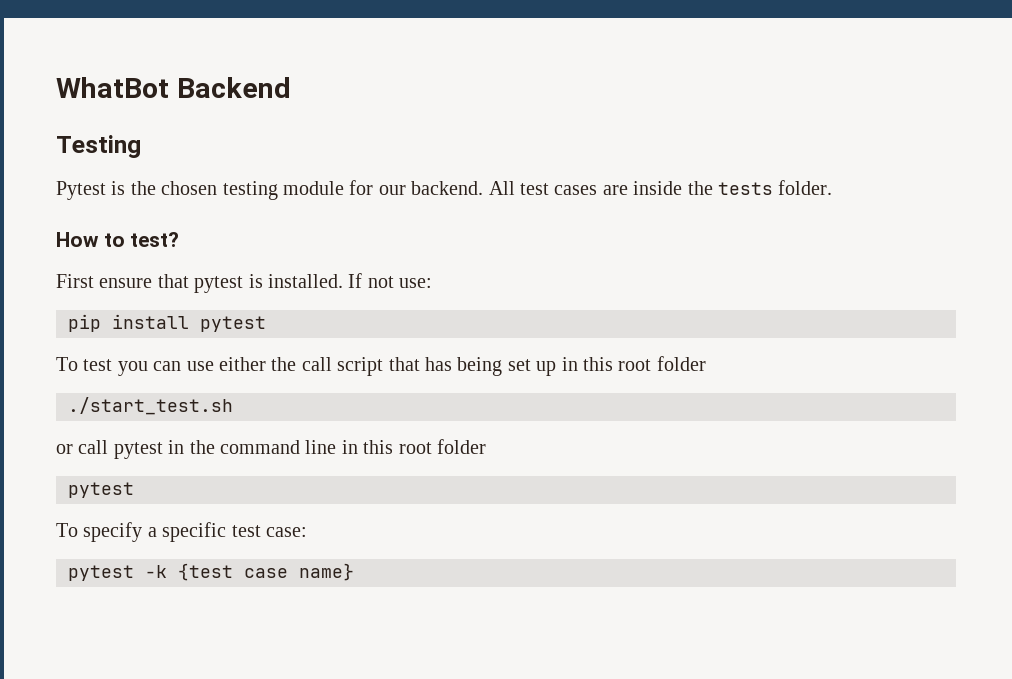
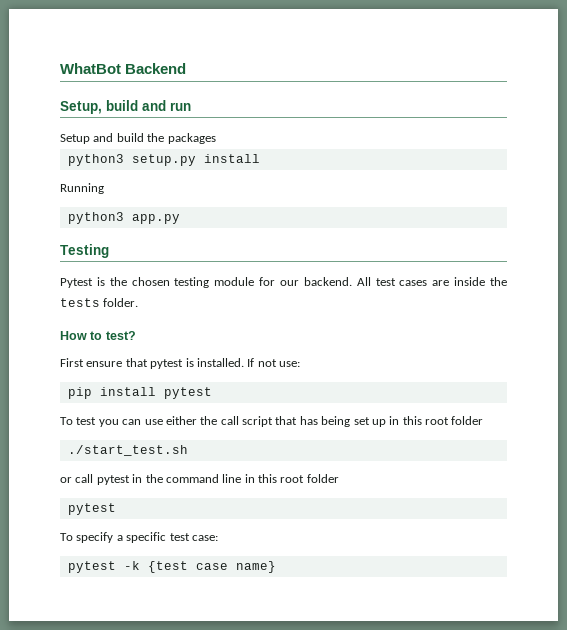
+ Setup, build and run
+ Setup and build the packages
+ python3 setup.py install
+ Running
+ python3 app.py

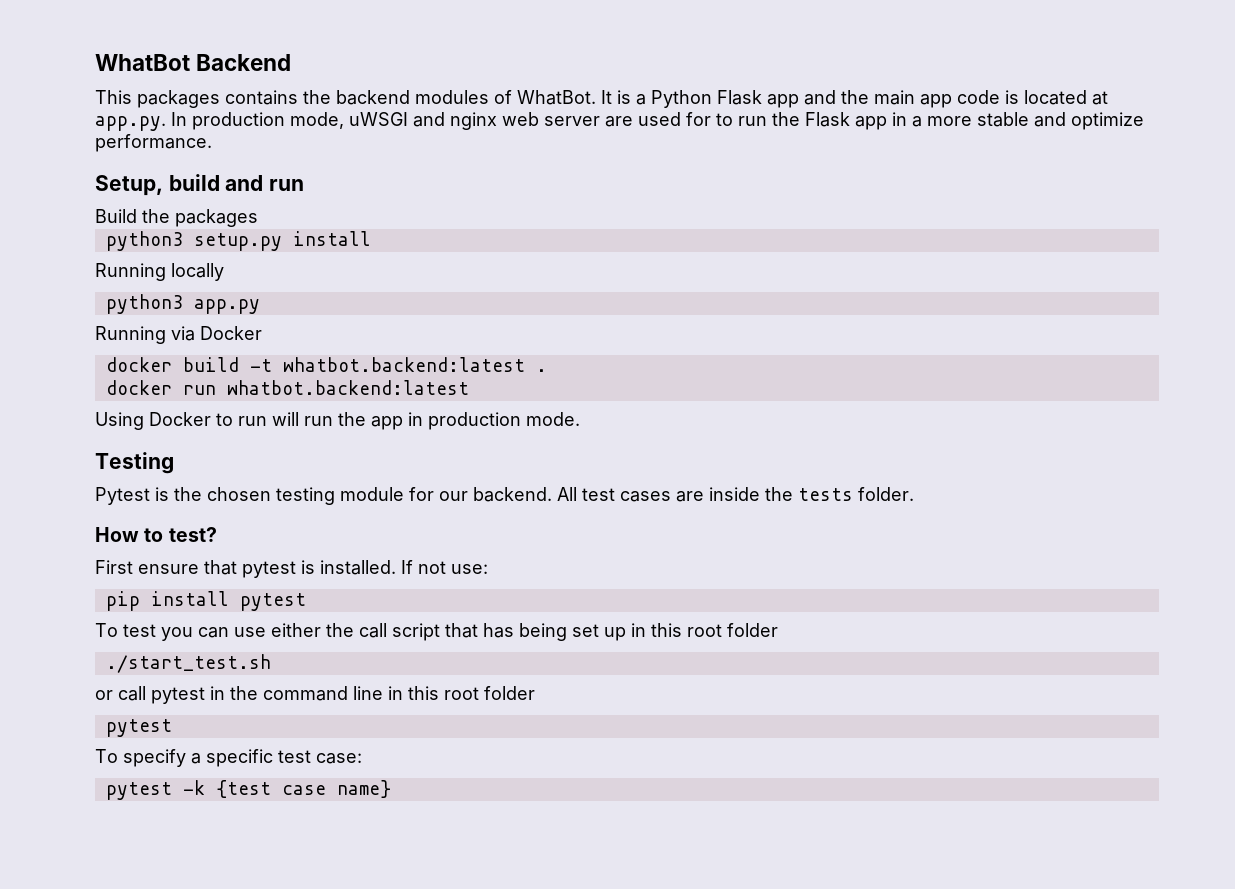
+ This packages contains the backend modules of WhatBot. It is a Python Flask app and the main app code is located at app.py. In production mode, uWSGI and nginx web server are used for to run the Flask app in a more stable and optimize performance.
- Setup and build the packages
+ Build the packages
- Running
+ Running locally
+ Running via Docker
+ docker build -t whatbot.backend:latest .
+ docker run whatbot.backend:latest
+ Using Docker to run will run the app in production mode.

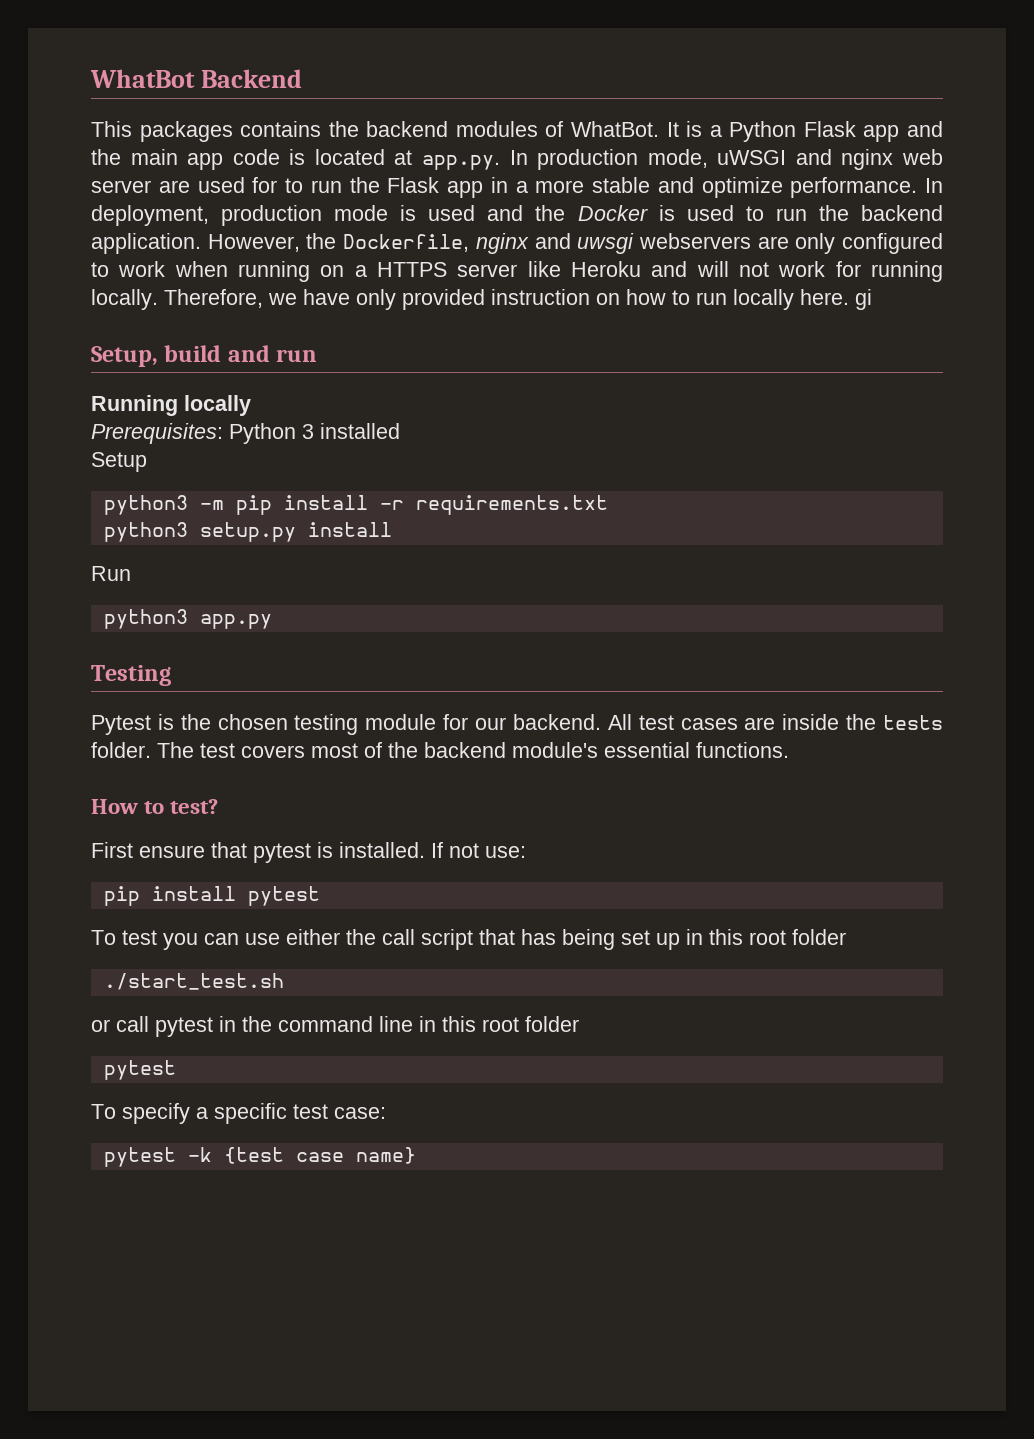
- It is a Python Flask app and the main app code is located at app.py. In production mode, uWSGI and nginx web server are used for to run the Flask app in a more stable and optimize performance.
+ It is a Python Flask app and the main app code is located at app.py. In production mode, uWSGI and nginx web server are used for to run the Flask app in a more stable and optimize performance. In deployment, production mode is used and the Docker is used to run the backend application. However, the Dockerfile, nginx and uwsgi webservers are only configured to work when running on a HTTPS server like Heroku and will not work for running locally. Therefore, we have only provided instruction on how to run locally here. gi
  Setup, build and run
- Build the packages
+ Running locally
+ Prerequisites: Python 3 installed
+ Setup
+ python3 -m pip install -r requirements.txt
- Running locally
+ Run
- Running via Docker
- docker build -t whatbot.backend:latest .
- docker run whatbot.backend:latest
- Using Docker to run will run the app in production mode.
+ The test covers most of the backend module's essential functions.

